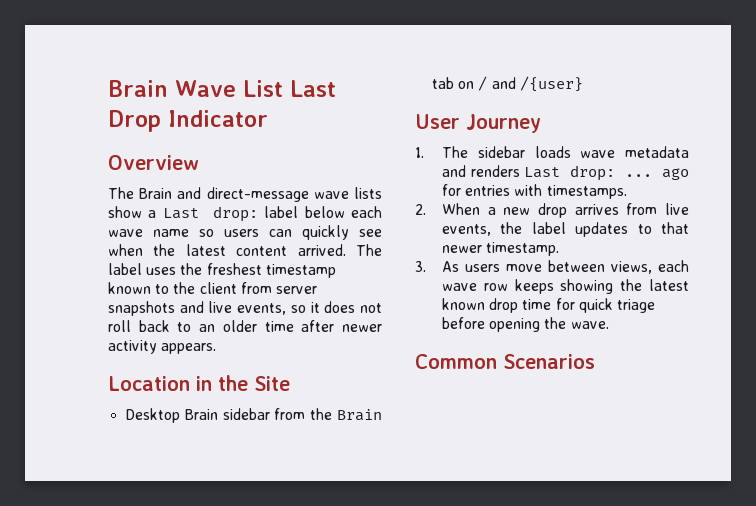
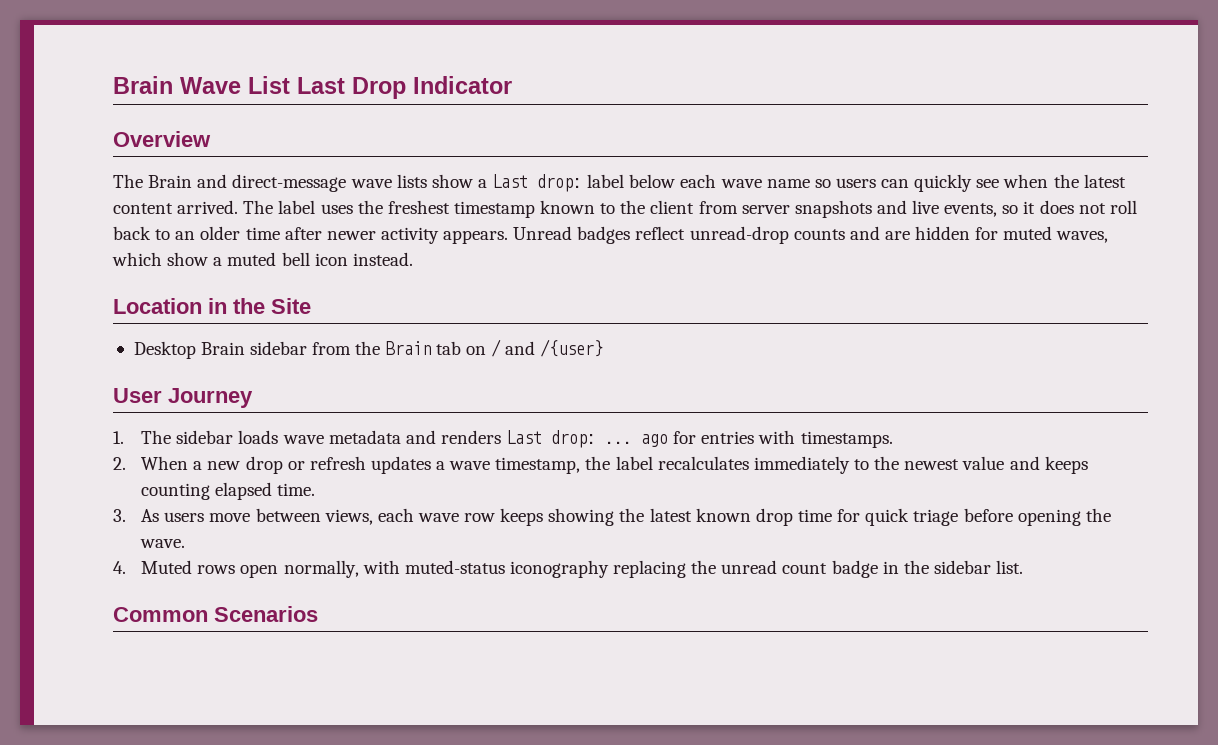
+ Unread badges reflect unread-drop counts and are hidden for muted waves, which show a muted bell icon instead.
- 2. When a new drop arrives from live events, the label updates to that newer timestamp.
+ 2. When a new drop or refresh updates a wave timestamp, the label recalculates immediately to the newest value and keeps counting elapsed time.
+ 4. Muted rows open normally, with muted-status iconography replacing the unread count badge in the sidebar list.

